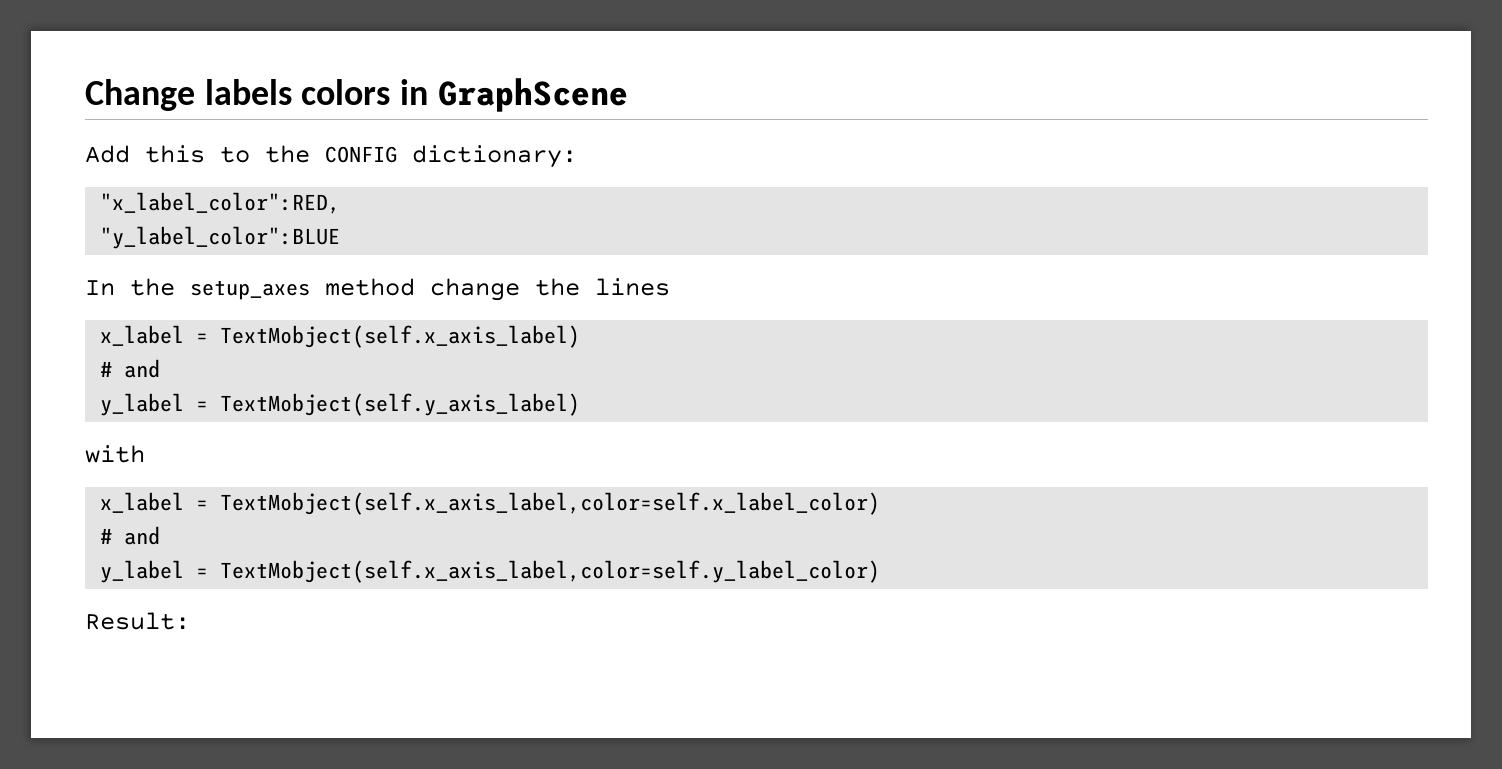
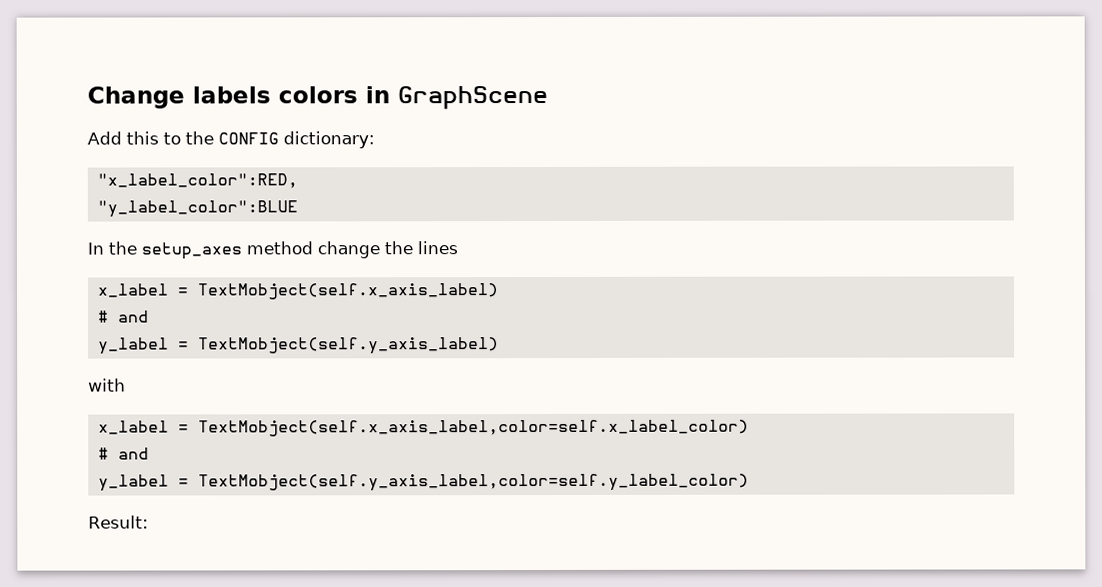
- y_label = TextMobject(self.x_axis_label,color=self.y_label_color)
+ y_label = TextMobject(self.y_axis_label,color=self.y_label_color)

